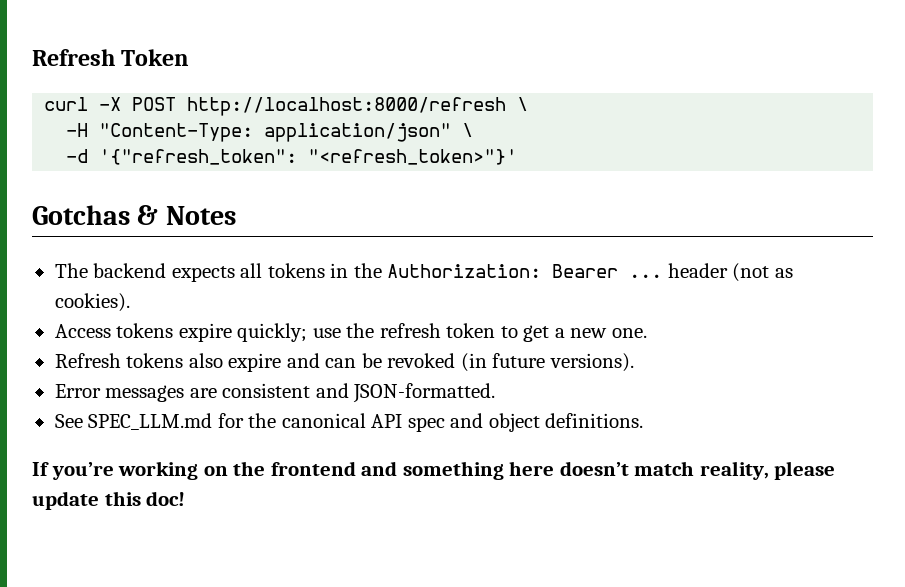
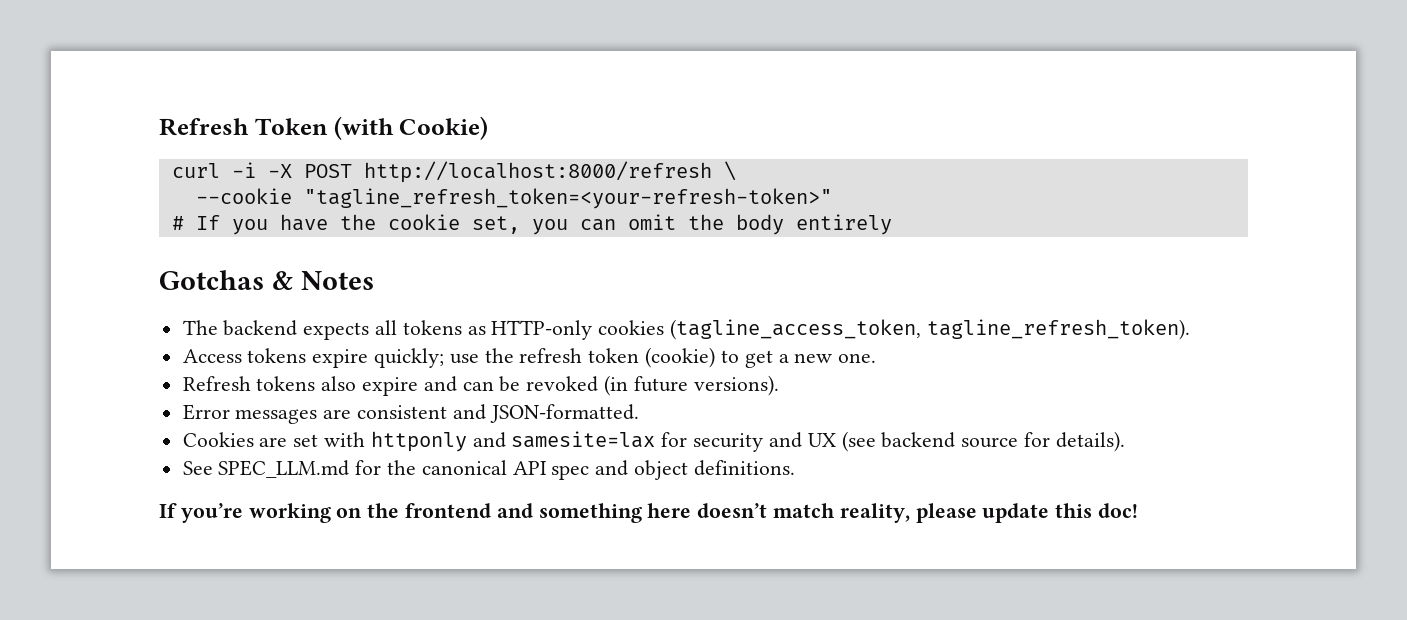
- Refresh Token
+ Refresh Token (with Cookie)
- curl -X POST http://localhost:8000/refresh \
+ curl -i -X POST http://localhost:8000/refresh \
- -H "Content-Type: application/json" \
- -d '{"refresh_token": "<refresh_token>"}'
+ --cookie "tagline_refresh_token=<your-refresh-token>"
+ # If you have the cookie set, you can omit the body entirely
- The backend expects all tokens in the Authorization: Bearer ... header (not as cookies).
+ The backend expects all tokens as HTTP-only cookies (tagline_access_token, tagline_refresh_token).
- Access tokens expire quickly; use the refresh token to get a new one.
+ Access tokens expire quickly; use the refresh token (cookie) to get a new one.
+ Cookies are set with httponly and samesite=lax for security and UX (see backend source for details).

